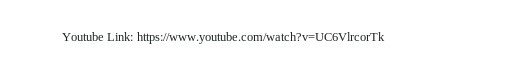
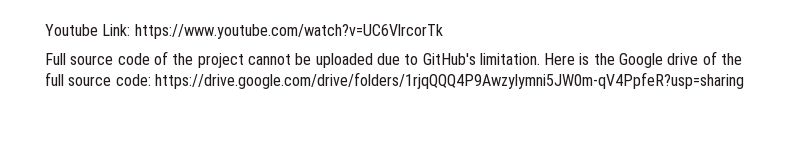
+ Full source code of the project cannot be uploaded due to GitHub's limitation. Here is the Google drive of the full source code: https://drive.google.com/drive/folders/1rjqQQQ4P9Awzylymni5JW0m-qV4PpfeR?usp=sharing

